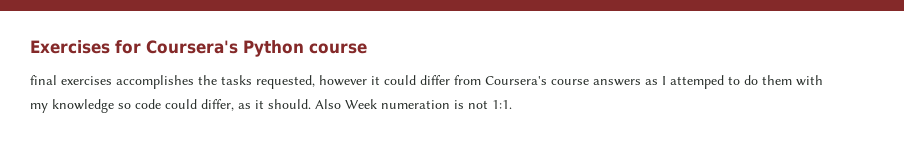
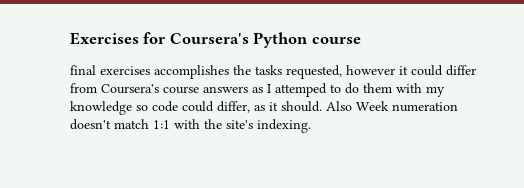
- Also Week numeration is not 1:1.
+ Also Week numeration doesn't match 1:1 with the site's indexing.

